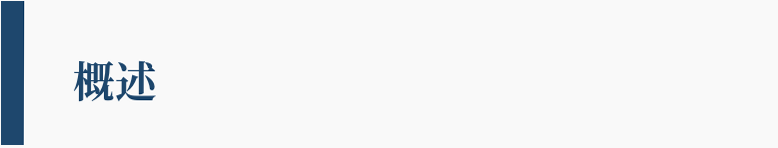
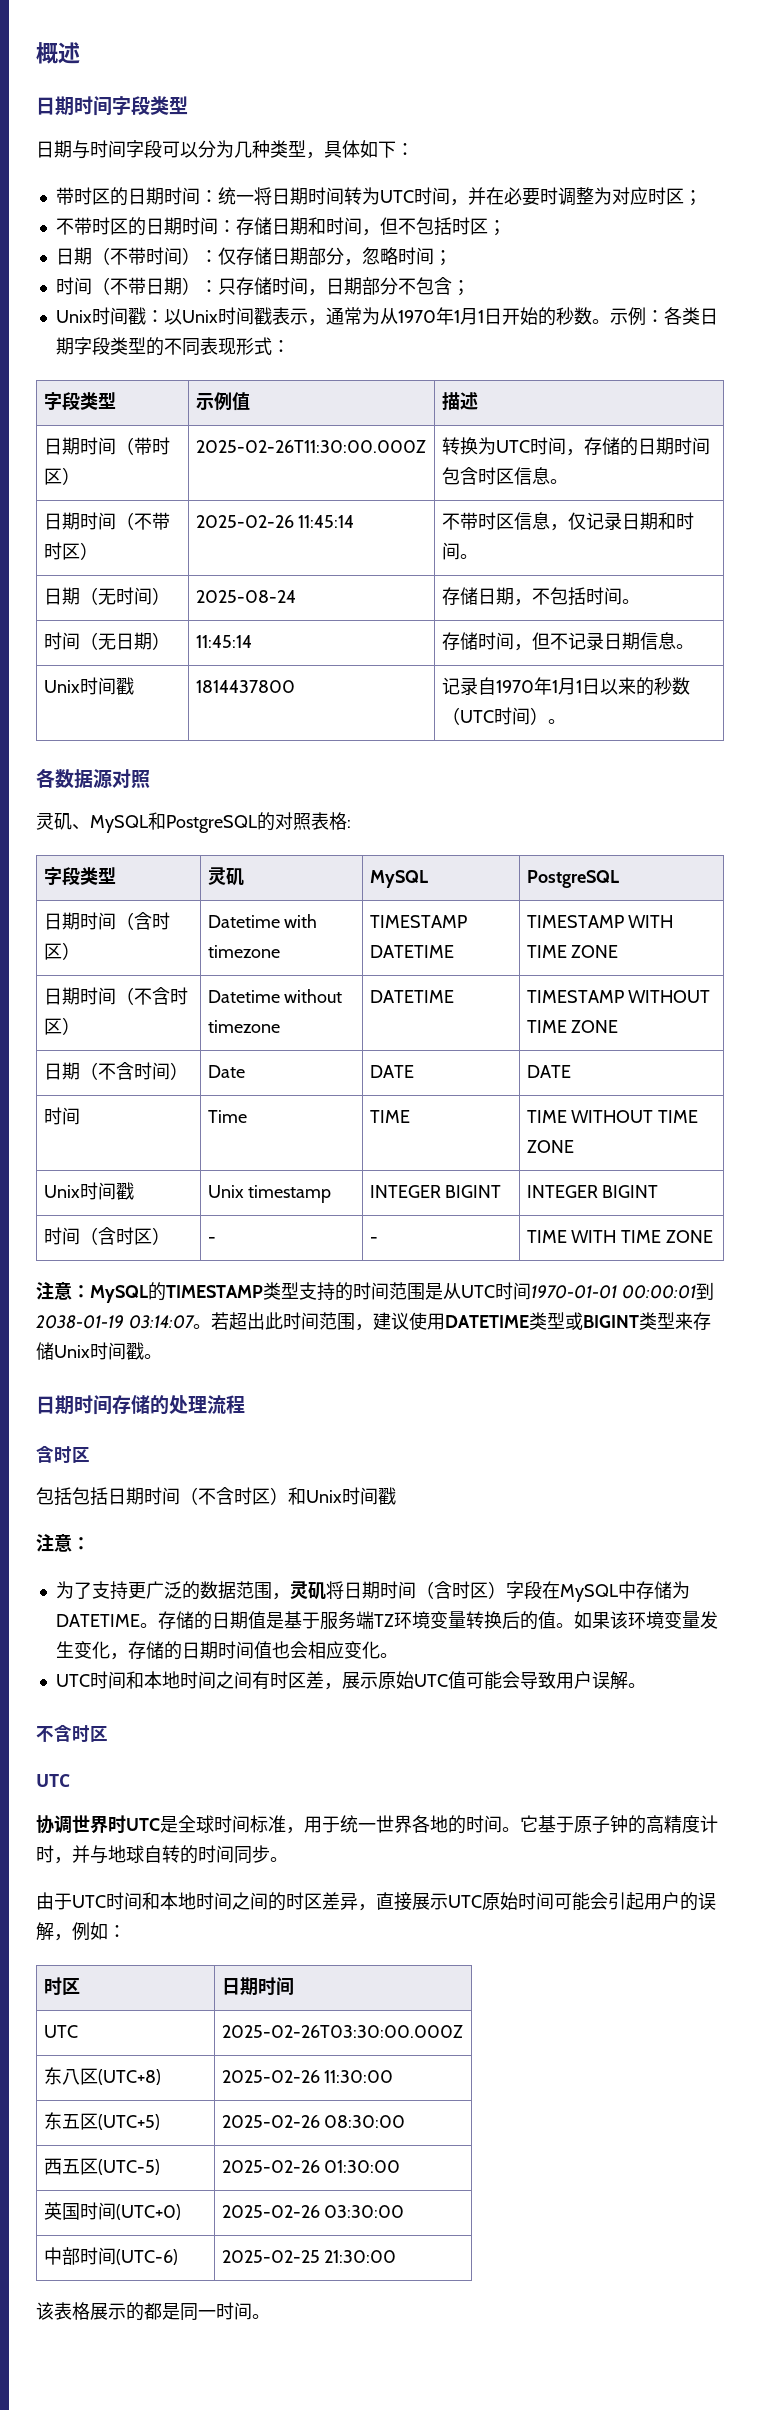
+ 日期时间字段类型
+ 日期与时间字段可以分为几种类型，具体如下：
+ 带时区的日期时间：统一将日期时间转为UTC时间，并在必要时调整为对应时区；
+ 不带时区的日期时间：存储日期和时间，但不包括时区；
+ 日期（不带时间）：仅存储日期部分，忽略时间；
+ 时间（不带日期）：只存储时间，日期部分不包含；
+ Unix时间戳：以Unix时间戳表示，通常为从1970年1月1日开始的秒数。示例：各类日期字段类型的不同表现形式：
+ 字段类型 | 示例值 | 描述
+ 日期时间（带时区） | 2025-02-26T11:30:00.000Z | 转换为UTC时间，存储的日期时间包含时区信息。
+ 日期时间（不带时区） | 2025-02-26 11:45:14 | 不带时区信息，仅记录日期和时间。
+ 日期（无时间） | 2025-08-24 | 存储日期，不包括时间。
+ 时间（无日期） | 11:45:14 | 存储时间，但不记录日期信息。
+ Unix时间戳 | 1814437800 | 记录自1970年1月1日以来的秒数（UTC时间）。
+ 各数据源对照
+ 灵矶、MySQL和PostgreSQL的对照表格:
+ 字段类型 | 灵矶 | MySQL | PostgreSQL
+ 日期时间（含时区） | Datetime with timezone | TIMESTAMP DATETIME | TIMESTAMP WITH TIME ZONE
+ 日期时间（不含时区） | Datetime without timezone | DATETIME | TIMESTAMP WITHOUT TIME ZONE
+ 日期（不含时间） | Date | DATE | DATE
+ 时间 | Time | TIME | TIME WITHOUT TIME ZONE
+ Unix时间戳 | Unix timestamp | INTEGER BIGINT | INTEGER BIGINT
+ 时间（含时区） | - | - | TIME WITH TIME ZONE
+ 注意：MySQL的TIMESTAMP类型支持的时间范围是从UTC时间1970-01-01 00:00:01到2038-01-19 03:14:07。若超出此时间范围，建议使用DATETIME类型或BIGINT类型来存储Unix时间戳。
+ 日期时间存储的处理流程
+ 含时区
+ 包括包括日期时间（不含时区）和Unix时间戳
+ 注意：
+ 为了支持更广泛的数据范围，灵矶将日期时间（含时区）字段在MySQL中存储为DATETIME。存储的日期值是基于服务端TZ环境变量转换后的值。如果该环境变量发生变化，存储的日期时间值也会相应变化。
+ UTC时间和本地时间之间有时区差，展示原始UTC值可能会导致用户误解。
+ 不含时区
+ UTC
+ 协调世界时UTC是全球时间标准，用于统一世界各地的时间。它基于原子钟的高精度计时，并与地球自转的时间同步。
+ 由于UTC时间和本地时间之间的时区差异，直接展示UTC原始时间可能会引起用户的误解，例如：
+ 时区 | 日期时间
+ UTC | 2025-02-26T03:30:00.000Z
+ 东八区(UTC+8) | 2025-02-26 11:30:00
+ 东五区(UTC+5) | 2025-02-26 08:30:00
+ 西五区(UTC-5) | 2025-02-26 01:30:00
+ 英国时间(UTC+0) | 2025-02-26 03:30:00
+ 中部时间(UTC-6) | 2025-02-25 21:30:00
+ 该表格展示的都是同一时间。

